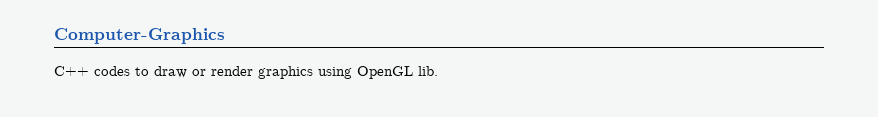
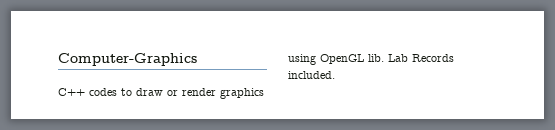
+ Lab Records included.

